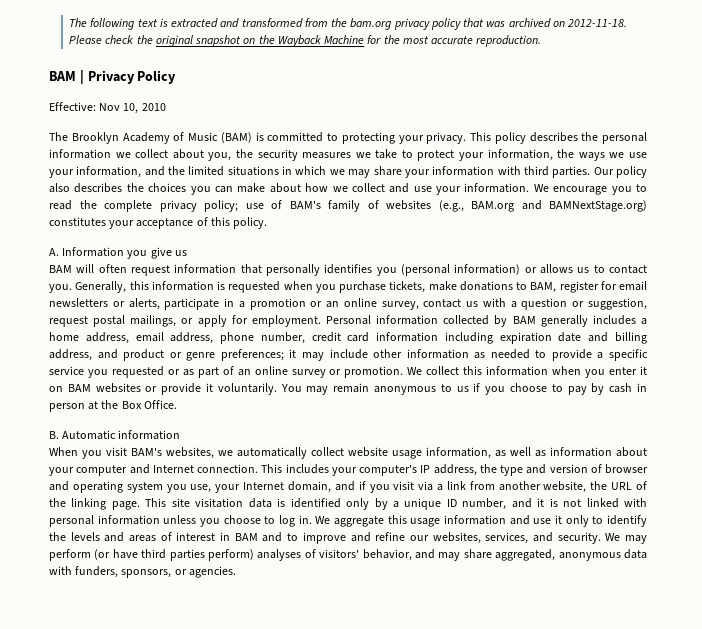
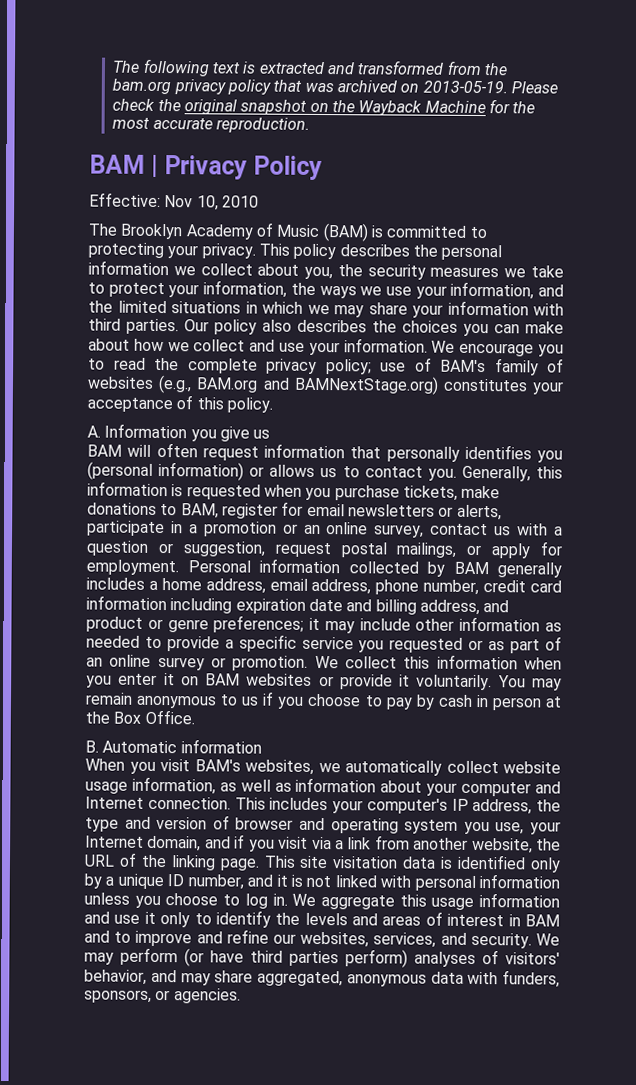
- The following text is extracted and transformed from the bam.org privacy policy that was archived on 2012-11-18.
+ The following text is extracted and transformed from the bam.org privacy policy that was archived on 2013-05-19.

